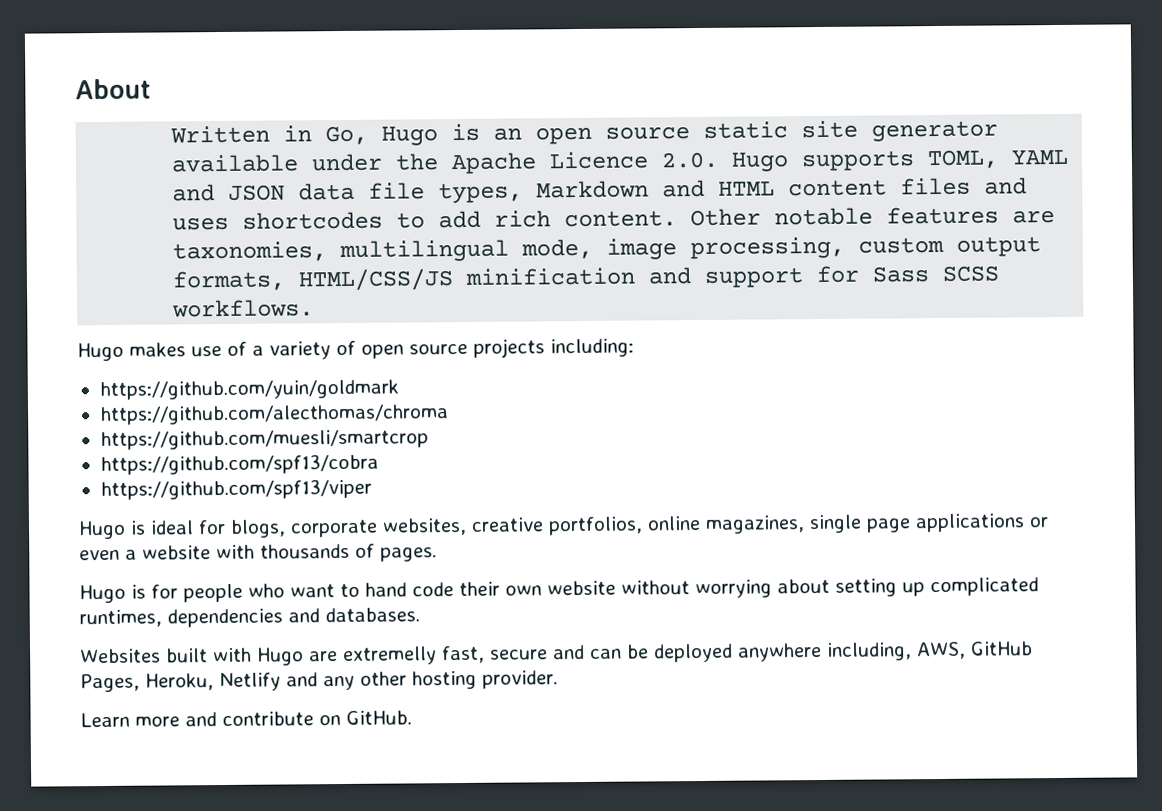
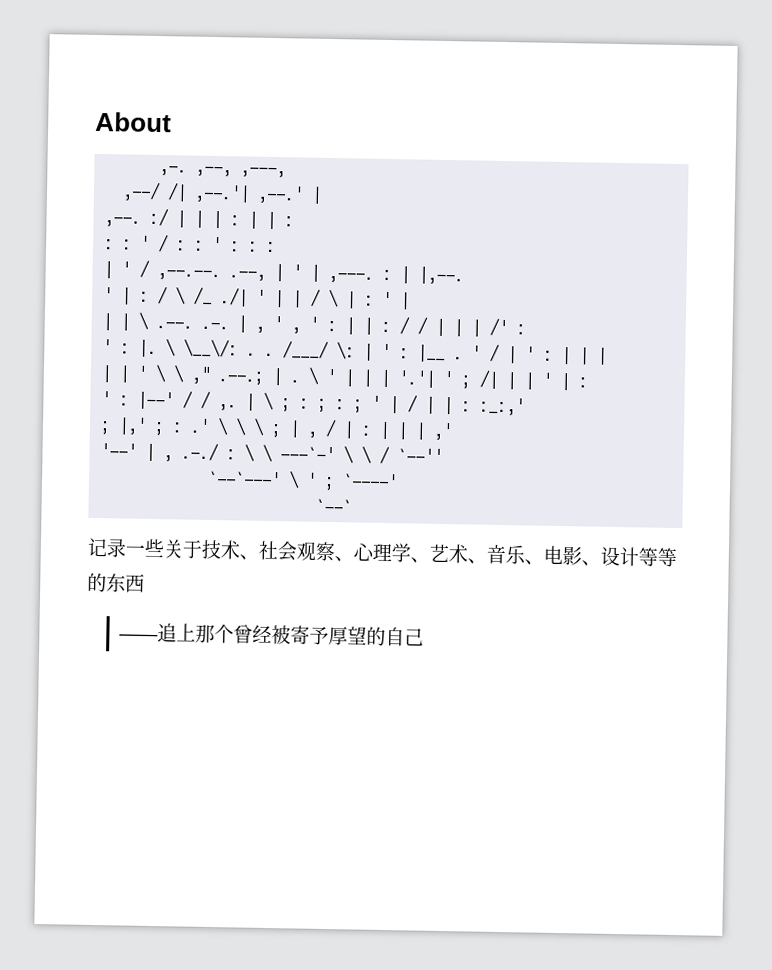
- Written in Go, Hugo is an open source static site generator available under the Apache Licence 2.0. Hugo supports TOML, YAML and JSON data file types, Markdown and HTML content files and uses shortcodes to add rich content. Other notable features are taxonomies, multilingual mode, image processing, custom output formats, HTML/CSS/JS minification and support for Sass SCSS workflows.
- Hugo makes use of a variety of open source projects including:
- https://github.com/yuin/goldmark
- https://github.com/alecthomas/chroma
- https://github.com/muesli/smartcrop
- https://github.com/spf13/cobra
- https://github.com/spf13/viper
- Hugo is ideal for blogs, corporate websites, creative portfolios, online magazines, single page applications or even a website with thousands of pages.
- Hugo is for people who want to hand code their own website without worrying about setting up complicated runtimes, dependencies and databases.
- Websites built with Hugo are extremelly fast, secure and can be deployed anywhere including, AWS, GitHub Pages, Heroku, Netlify and any other hosting provider.
- Learn more and contribute on GitHub.
+ ,-. ,--, ,---,
+ ,--/ /| ,--.'| ,--.' |
+ ,--. :/ | | | : | | :
+ : : ' / : : ' : : :
+ | ' / ,--.--. .--, | ' | ,---. : | |,--.
+ ' | : / \ /_ ./| ' | | / \ | : ' |
+ | | \ .--. .-. | , ' , ' : | | : / / | | | /' :
+ ' : |. \ \__\/: . . /___/ \: | ' : |__ . ' / | ' : | | |
+ | | ' \ \ ," .--.; | . \ ' | | | '.'| ' ; /| | | ' | :
+ ' : |--' / / ,. | \ ; : ; : ; ' | / | | : :_:,'
+ ; |,' ; : .' \ \ \ ; | , / | : | | | ,'
+ '--' | , .-./ : \ \ ---`-' \ \ / `--''
+ `--`---' \ ' ; `----'
+ `--`
+ 记录一些关于技术、社会观察、心理学、艺术、音乐、电影、设计等等的东西
+ ——追上那个曾经被寄予厚望的自己

